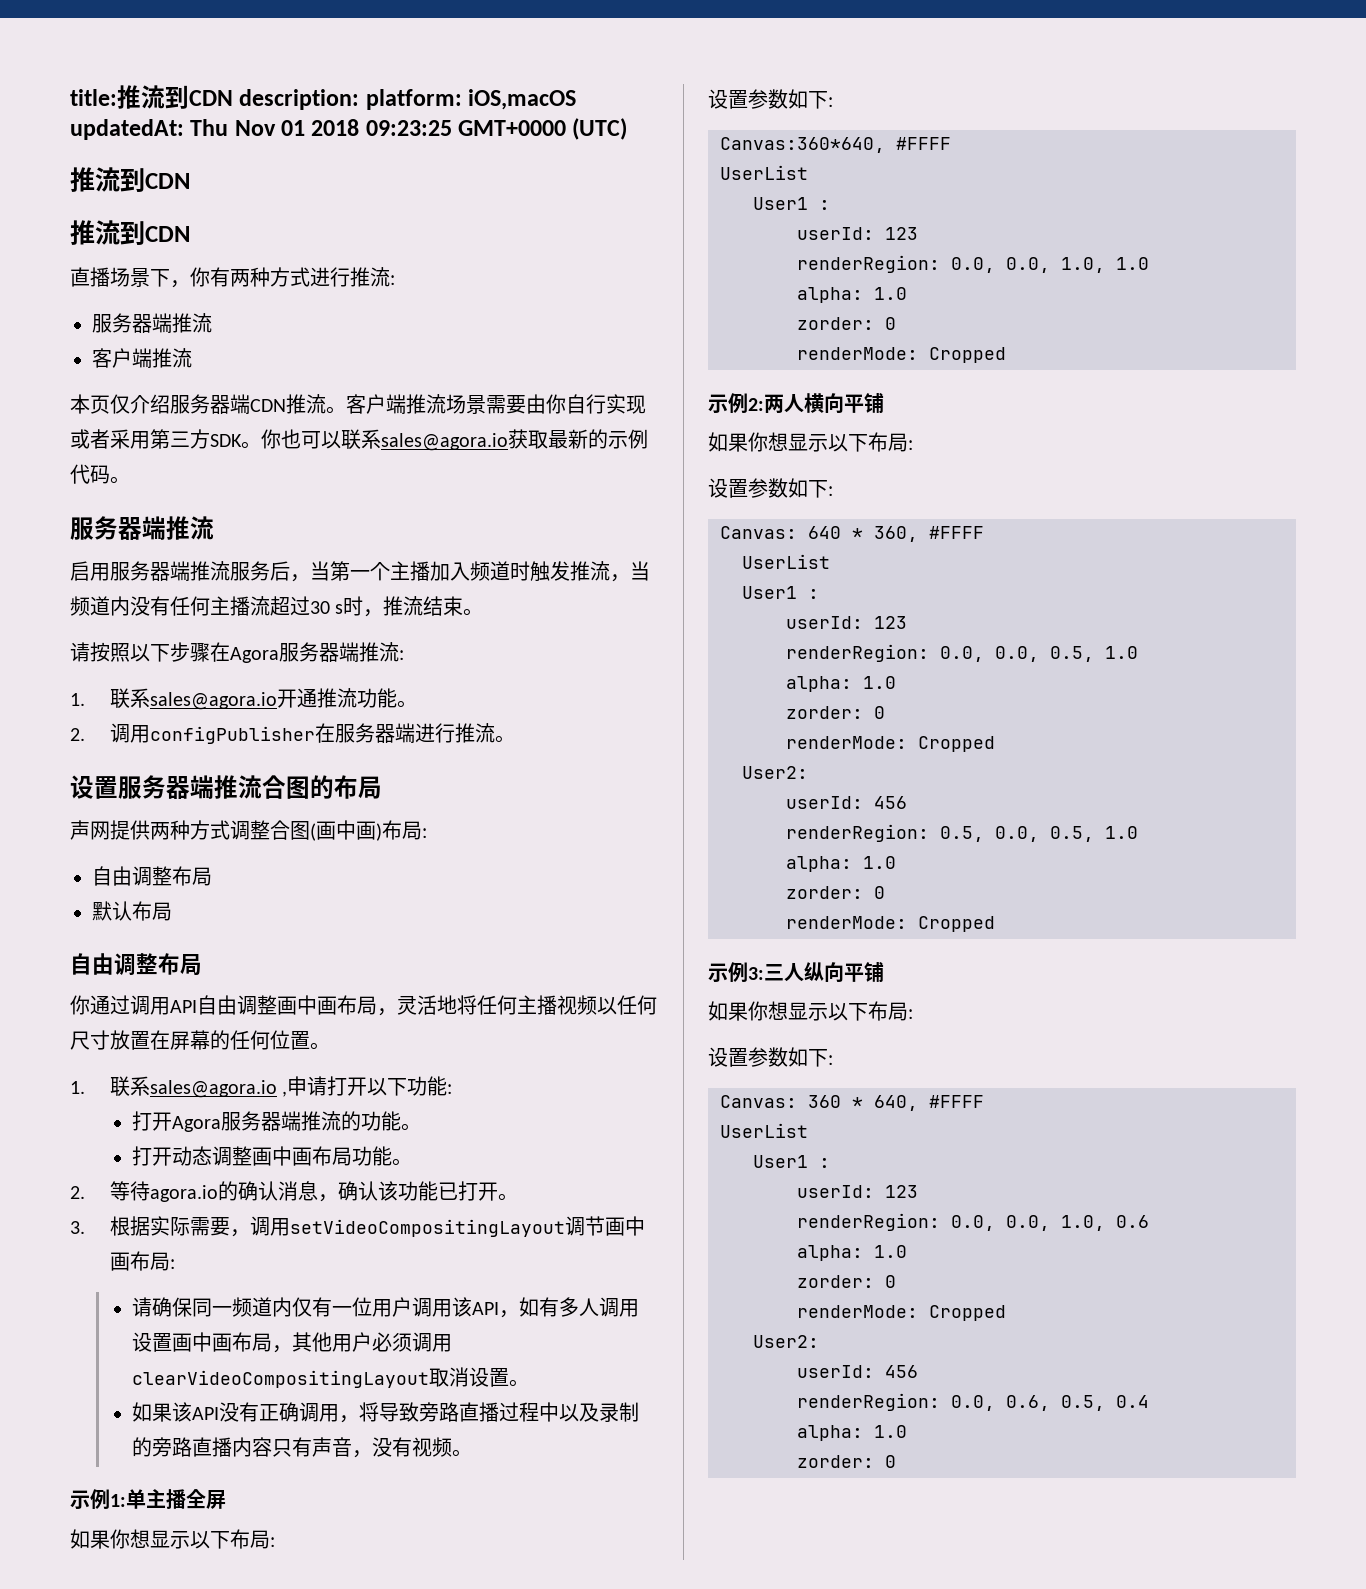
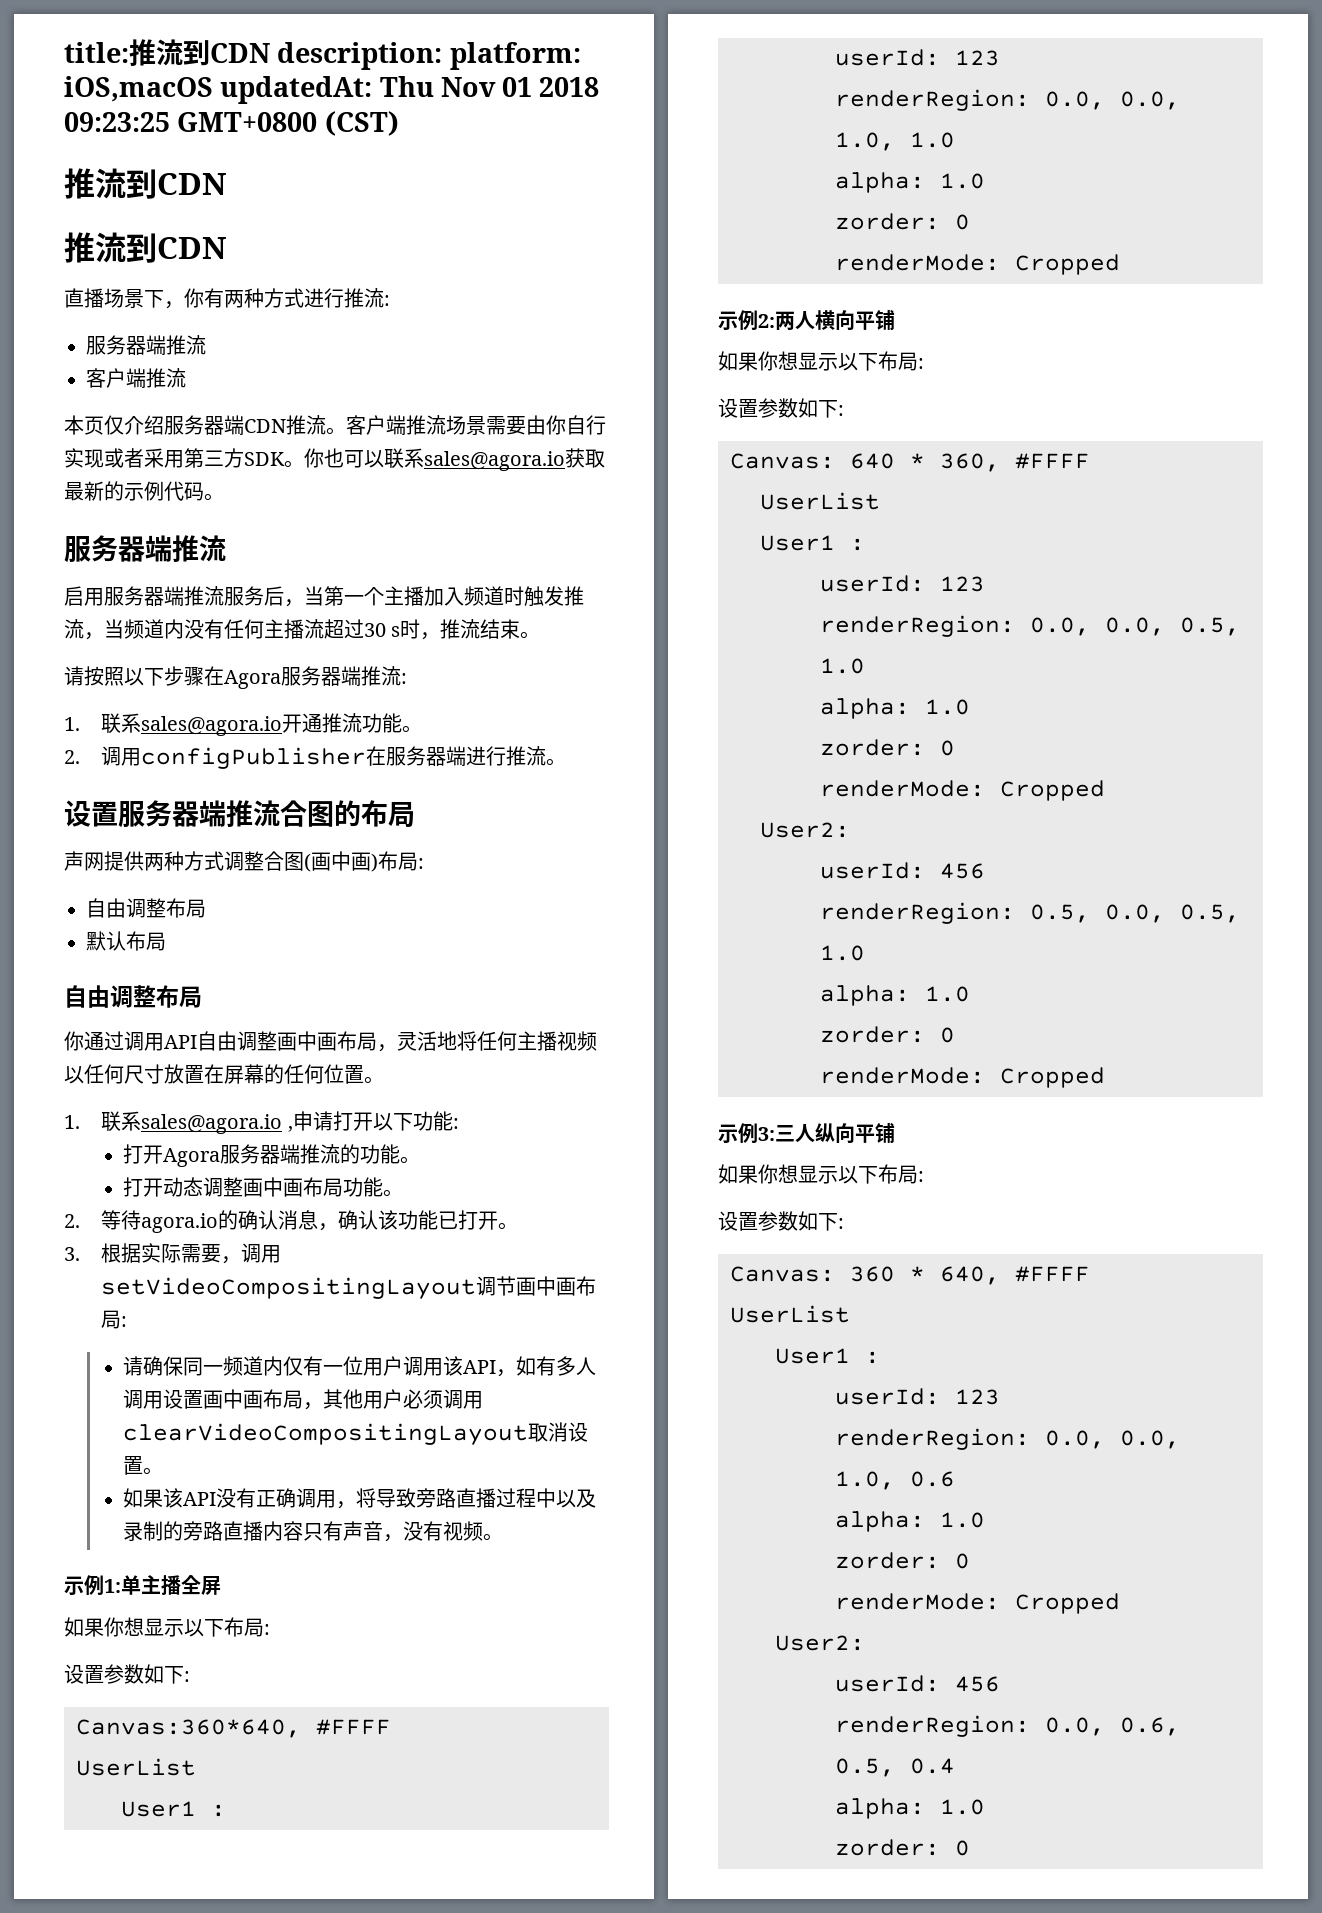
- title:推流到CDN description: platform: iOS,macOS updatedAt: Thu Nov 01 2018 09:23:25 GMT+0000 (UTC)
+ title:推流到CDN description: platform: iOS,macOS updatedAt: Thu Nov 01 2018 09:23:25 GMT+0800 (CST)

